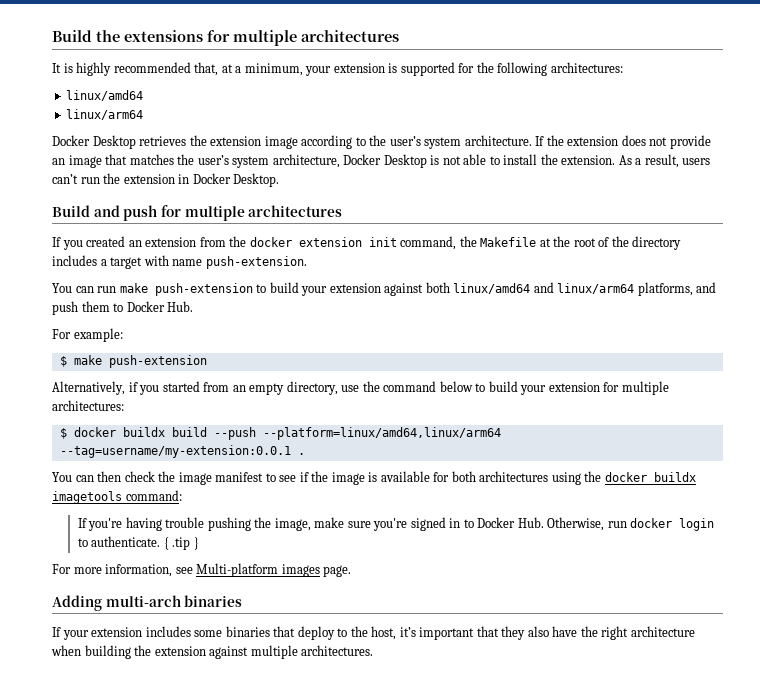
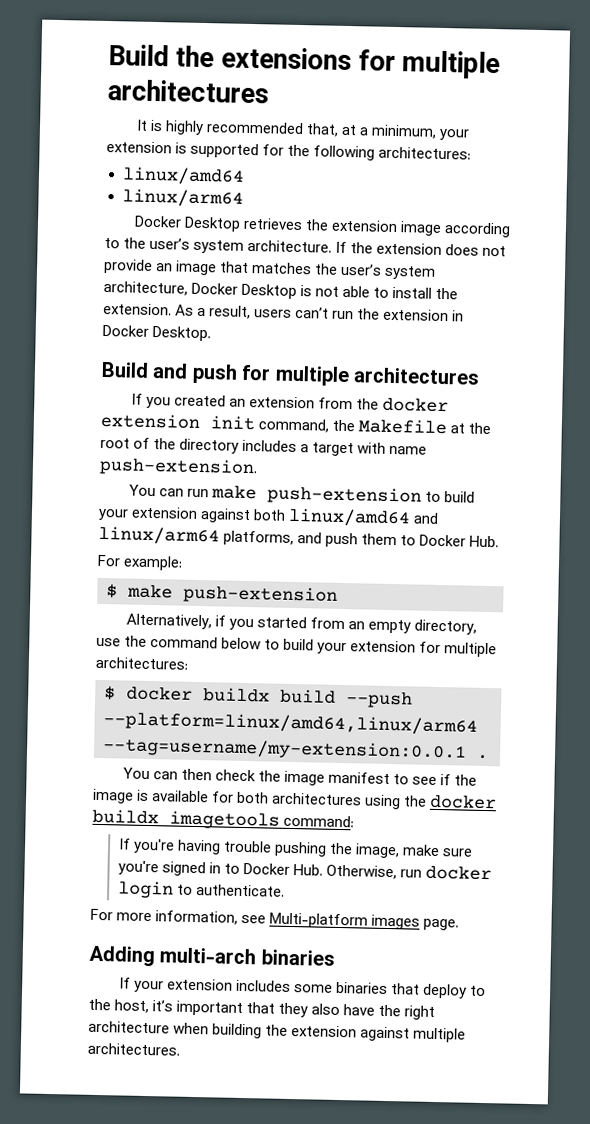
- { .tip }

